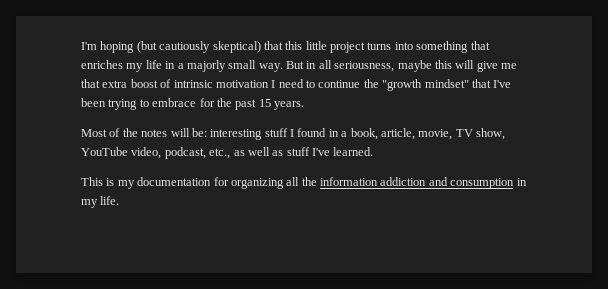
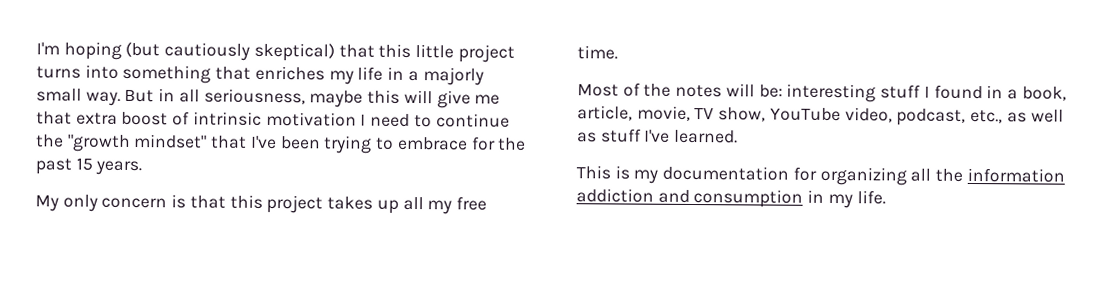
+ My only concern is that this project takes up all my free time.

